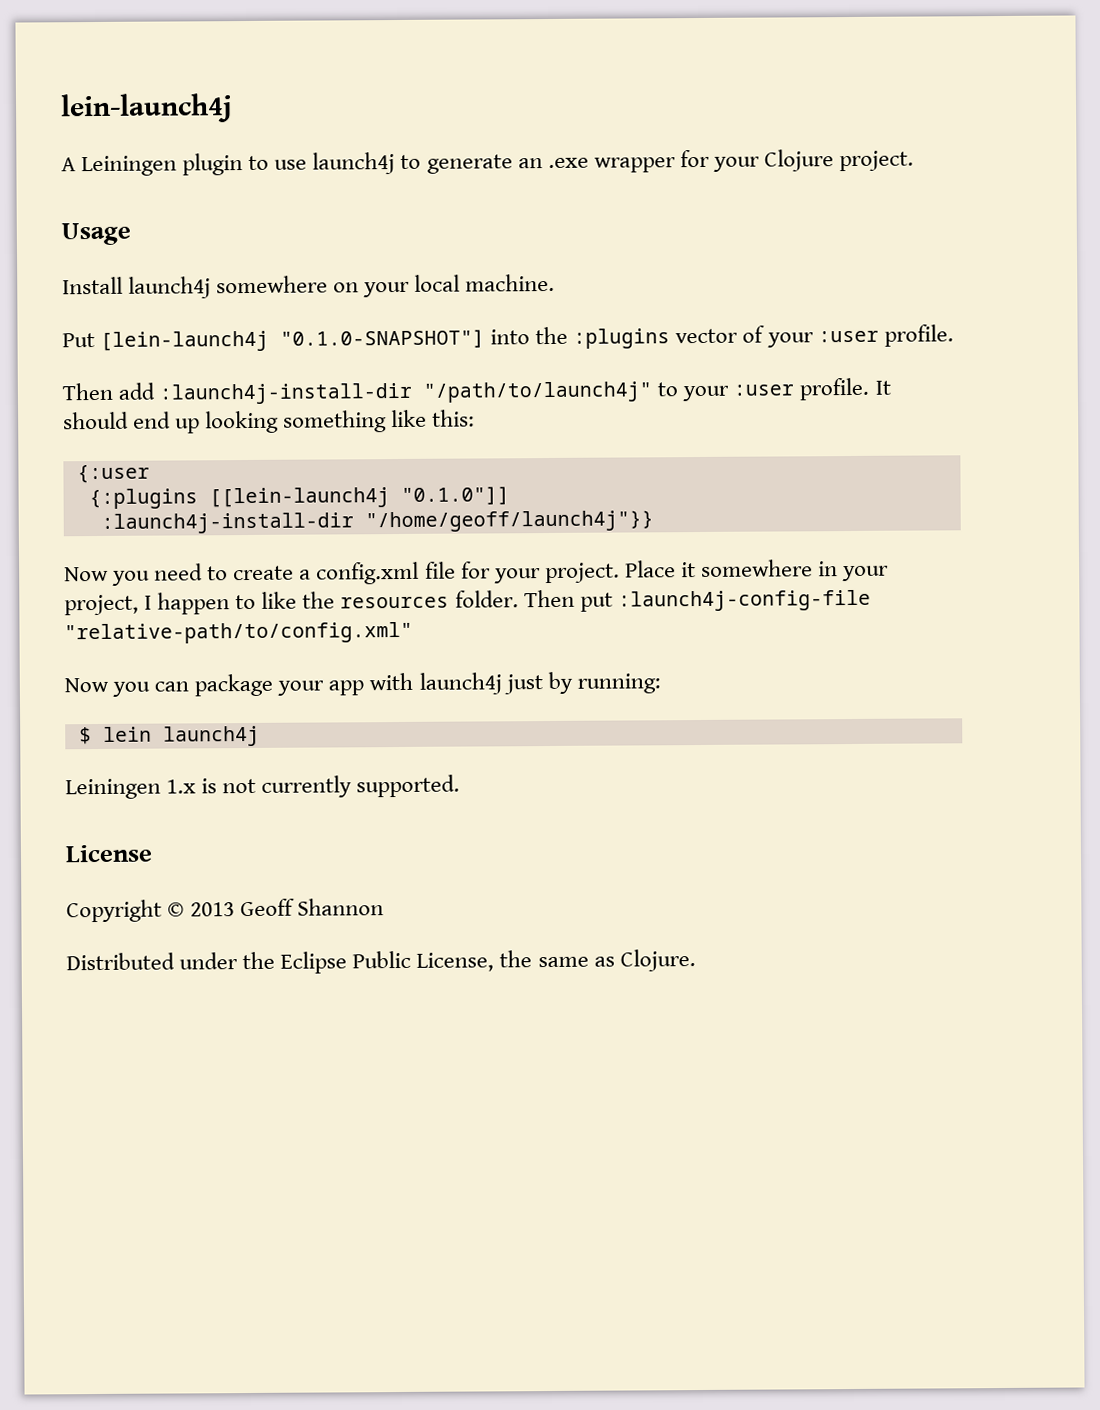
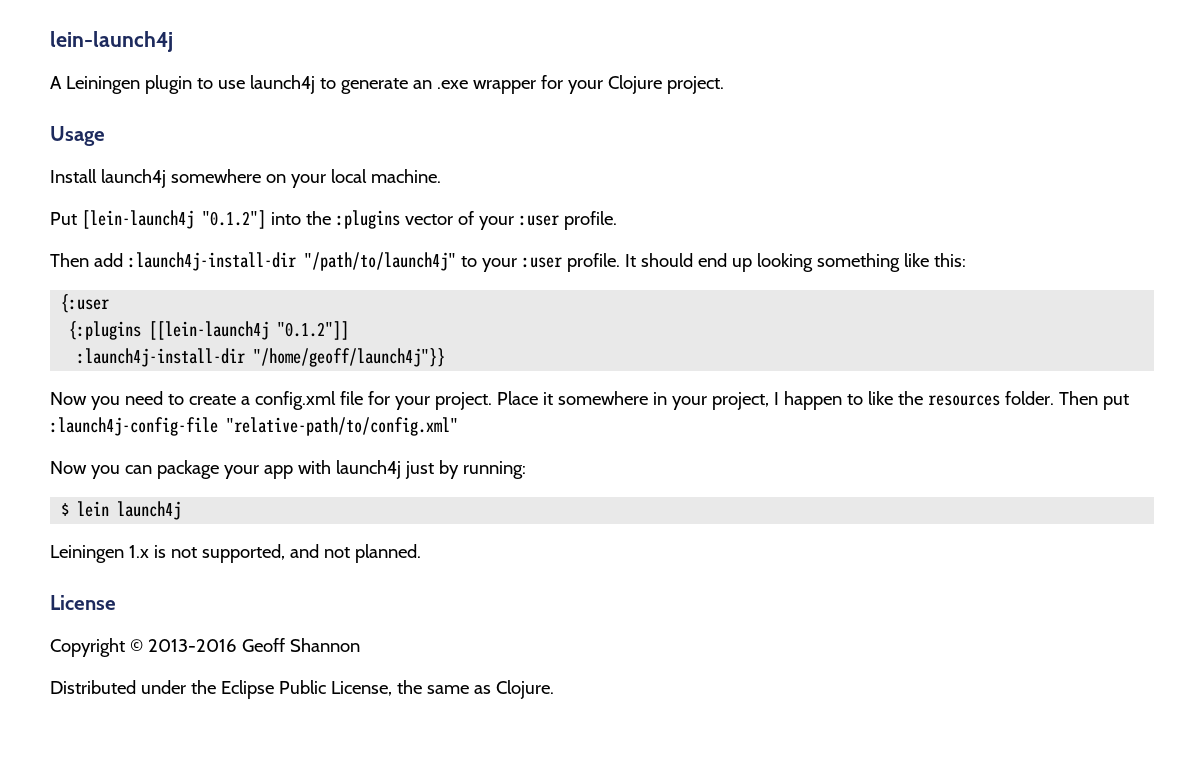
- Put [lein-launch4j "0.1.0-SNAPSHOT"] into the :plugins vector of your :user profile.
+ Put [lein-launch4j "0.1.2"] into the :plugins vector of your :user profile.
- {:plugins [[lein-launch4j "0.1.0"]]
+ {:plugins [[lein-launch4j "0.1.2"]]
- Leiningen 1.x is not currently supported.
+ Leiningen 1.x is not supported, and not planned.
- Copyright © 2013 Geoff Shannon
+ Copyright © 2013-2016 Geoff Shannon

